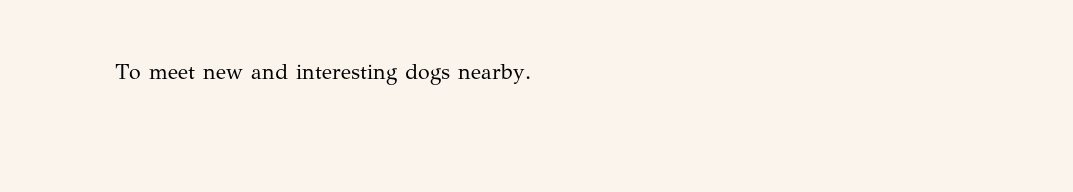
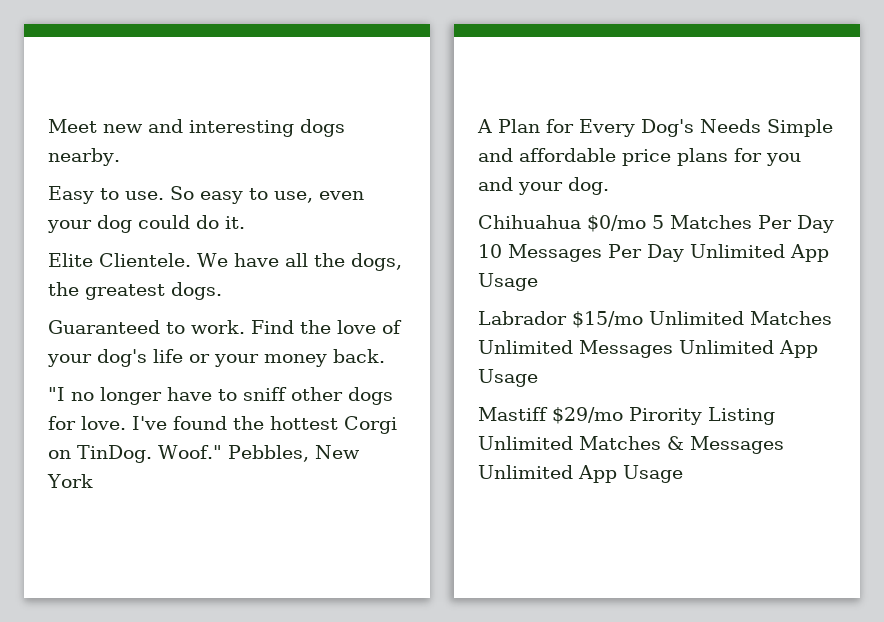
- To meet new and interesting dogs nearby.
+ Meet new and interesting dogs nearby.
+ Easy to use. So easy to use, even your dog could do it.
+ Elite Clientele. We have all the dogs, the greatest dogs.
+ Guaranteed to work. Find the love of your dog's life or your money back.
+ "I no longer have to sniff other dogs for love. I've found the hottest Corgi on TinDog. Woof." Pebbles, New York
+ A Plan for Every Dog's Needs Simple and affordable price plans for you and your dog.
+ Chihuahua $0/mo 5 Matches Per Day 10 Messages Per Day Unlimited App Usage
+ Labrador $15/mo Unlimited Matches Unlimited Messages Unlimited App Usage
+ Mastiff $29/mo Pirority Listing Unlimited Matches & Messages Unlimited App Usage

